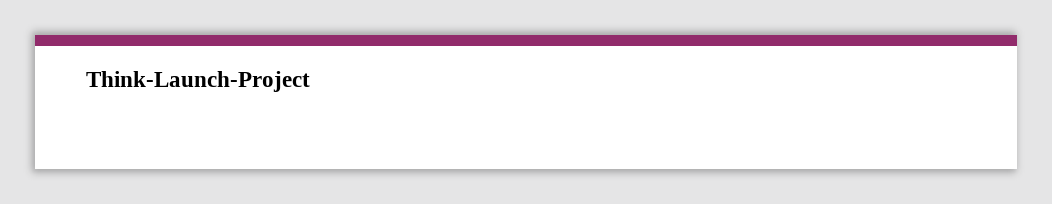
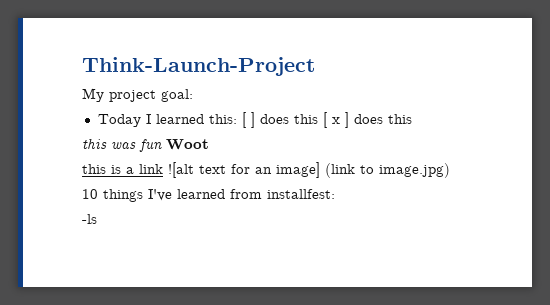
+ My project goal:
+ Today I learned this: [ ] does this [ x ] does this
+ this was fun Woot
+ this is a link ![alt text for an image] (link to image.jpg)
+ 10 things I've learned from installfest:
+ -ls

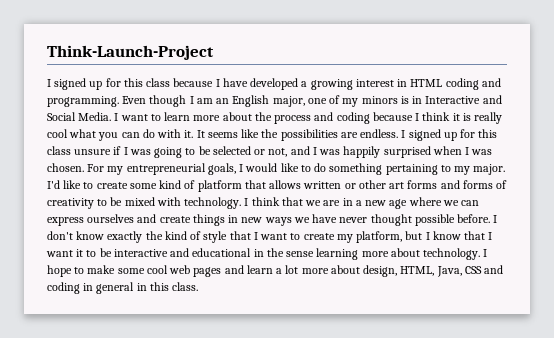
- My project goal:
- Today I learned this: [ ] does this [ x ] does this
- this was fun Woot
- this is a link ![alt text for an image] (link to image.jpg)
- 10 things I've learned from installfest:
- -ls
+ I signed up for this class because I have developed a growing interest in HTML coding and programming. Even though I am an English major, one of my minors is in Interactive and Social Media. I want to learn more about the process and coding because I think it is really cool what you can do with it. It seems like the possibilities are endless. I signed up for this class unsure if I was going to be selected or not, and I was happily surprised when I was chosen. For my entrepreneurial goals, I would like to do something pertaining to my major. I'd like to create some kind of platform that allows written or other art forms and forms of creativity to be mixed with technology. I think that we are in a new age where we can express ourselves and create things in new ways we have never thought possible before. I don't know exactly the kind of style that I want to create my platform, but I know that I want it to be interactive and educational in the sense learning more about technology. I hope to make some cool web pages and learn a lot more about design, HTML, Java, CSS and coding in general in this class.

